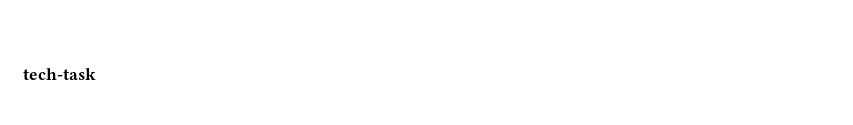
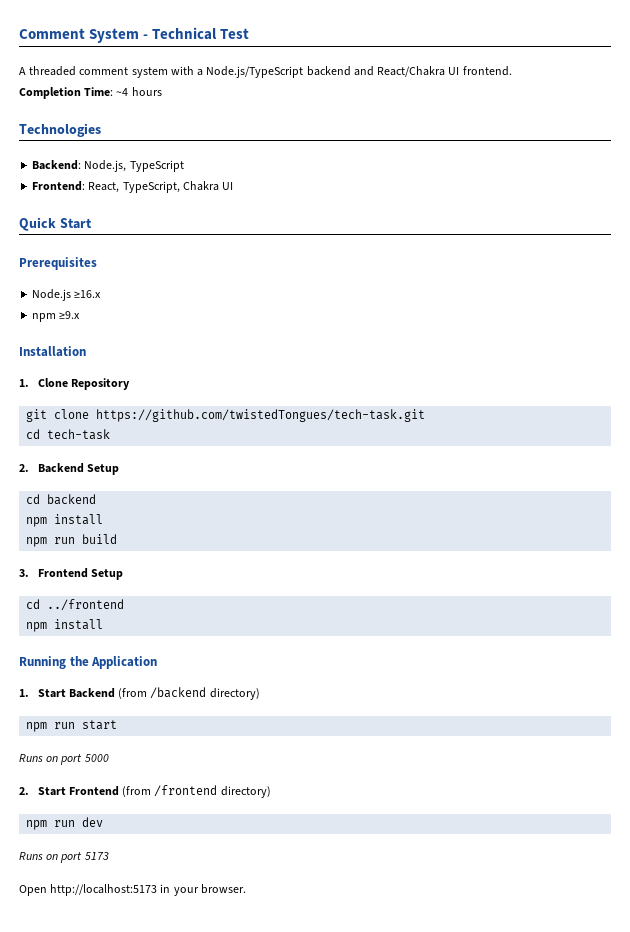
- tech-task
+ Comment System - Technical Test
+ A threaded comment system with a Node.js/TypeScript backend and React/Chakra UI frontend.
+ Completion Time: ~4 hours
+ Technologies
+ Backend: Node.js, TypeScript
+ Frontend: React, TypeScript, Chakra UI
+ Quick Start
+ Prerequisites
+ Node.js ≥16.x
+ npm ≥9.x
+ Installation
+ 1. Clone Repository
+ git clone https://github.com/twistedTongues/tech-task.git
+ cd tech-task
+ 2. Backend Setup
+ cd backend
+ npm install
+ npm run build
+ 3. Frontend Setup
+ cd ../frontend
+ npm install
+ Running the Application
+ 1. Start Backend (from /backend directory)
+ npm run start
+ Runs on port 5000
+ 2. Start Frontend (from /frontend directory)
+ npm run dev
+ Runs on port 5173
+ Open http://localhost:5173 in your browser.

